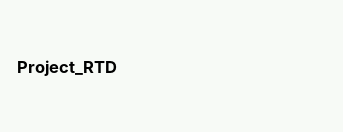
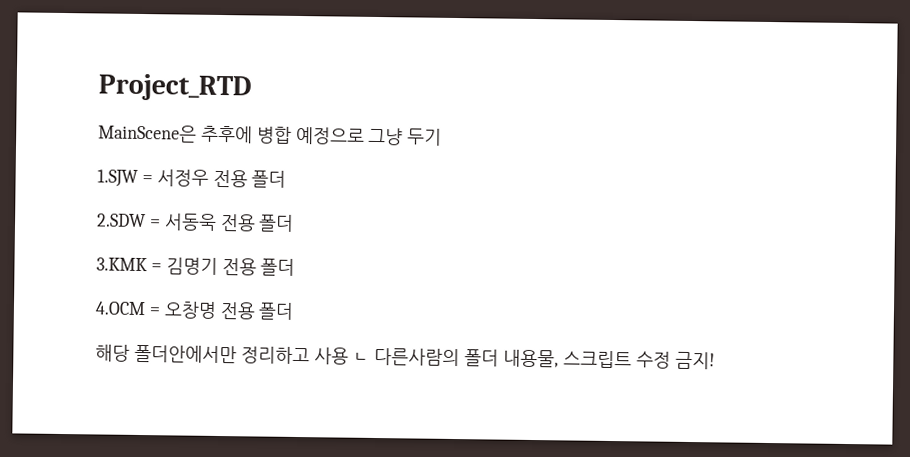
+ MainScene은 추후에 병합 예정으로 그냥 두기
+ 1.SJW = 서정우 전용 폴더
+ 2.SDW = 서동욱 전용 폴더
+ 3.KMK = 김명기 전용 폴더
+ 4.OCM = 오창명 전용 폴더
+ 해당 폴더안에서만 정리하고 사용 ㄴ 다른사람의 폴더 내용물, 스크립트 수정 금지!

